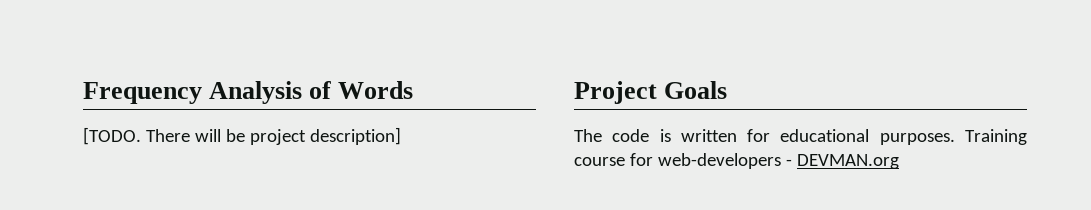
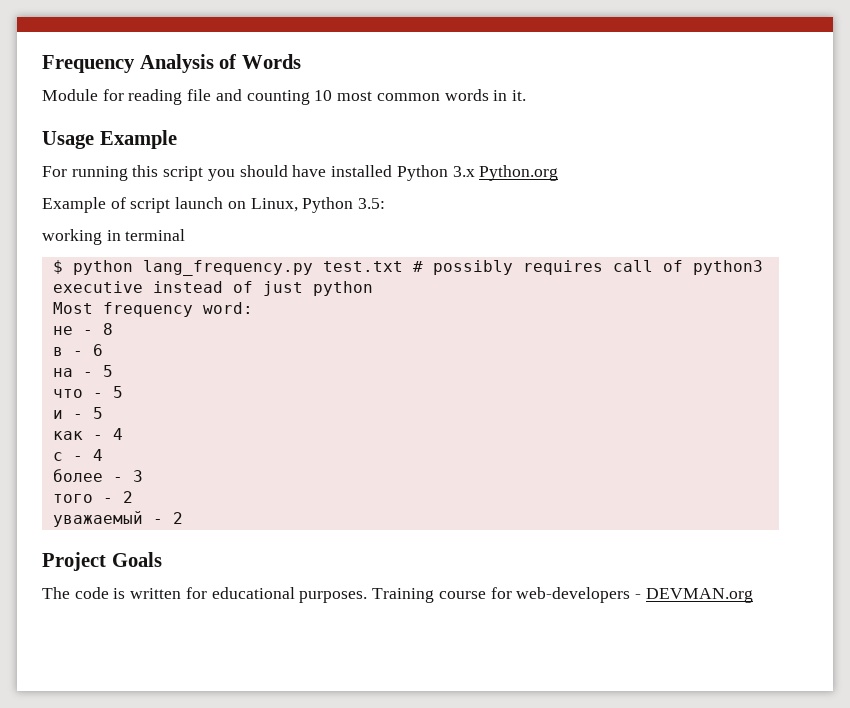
- [TODO. There will be project description]
+ Module for reading file and counting 10 most common words in it.
+ Usage Example
+ For running this script you should have installed Python 3.x Python.org
+ Example of script launch on Linux, Python 3.5:
+ working in terminal
+ $ python lang_frequency.py test.txt # possibly requires call of python3 executive instead of just python
+ Most frequency word:
+ не - 8
+ в - 6
+ на - 5
+ что - 5
+ и - 5
+ как - 4
+ с - 4
+ более - 3
+ того - 2
+ уважаемый - 2

